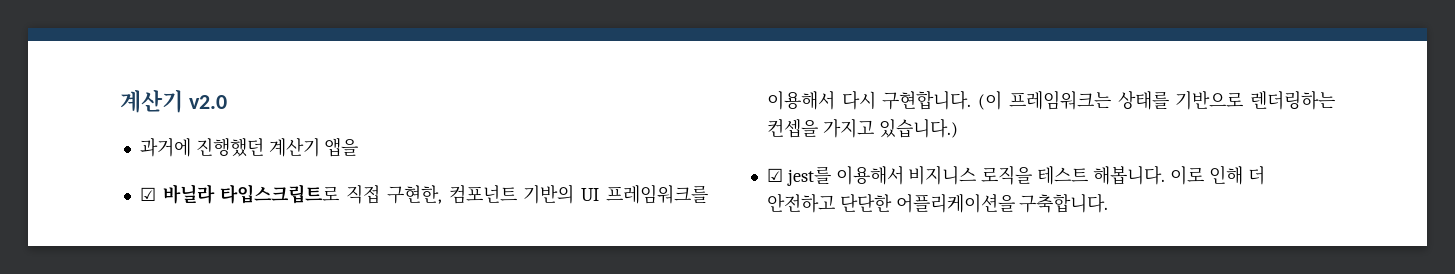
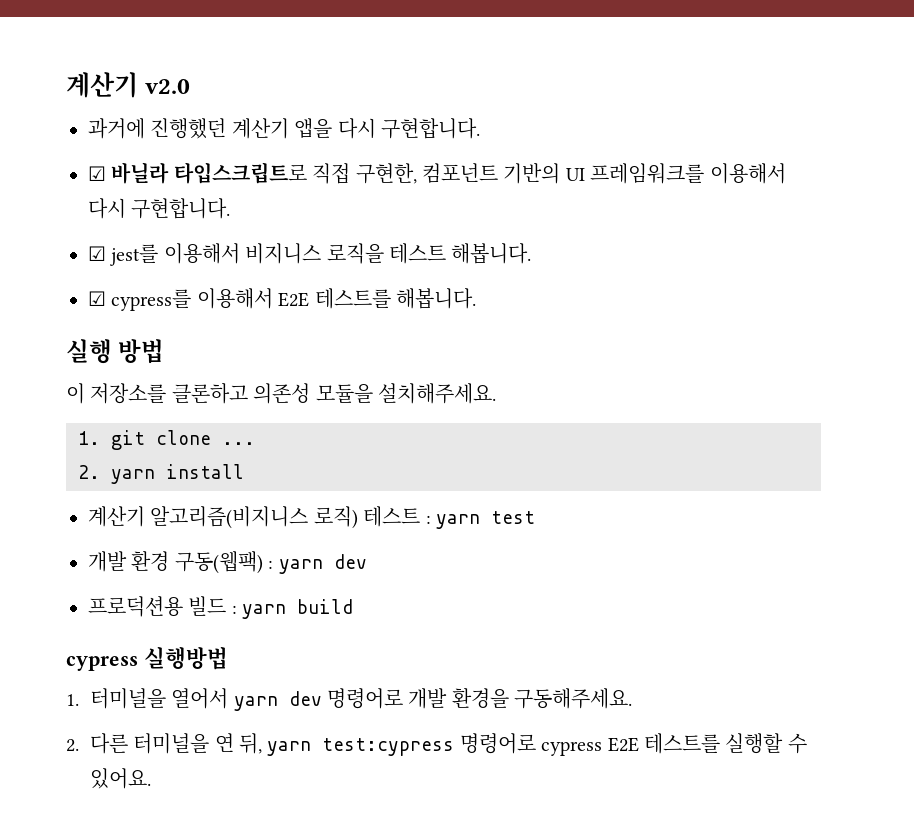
- 과거에 진행했던 계산기 앱을
+ 과거에 진행했던 계산기 앱을 다시 구현합니다.
- (이 프레임워크는 상태를 기반으로 렌더링하는 컨셉을 가지고 있습니다.)
- ☑ jest를 이용해서 비지니스 로직을 테스트 해봅니다. 이로 인해 더 안전하고 단단한 어플리케이션을 구축합니다.
+ ☑ jest를 이용해서 비지니스 로직을 테스트 해봅니다.
+ ☑ cypress를 이용해서 E2E 테스트를 해봅니다.
+ 실행 방법
+ 이 저장소를 클론하고 의존성 모듈을 설치해주세요.
+ 1. git clone ...
+ 2. yarn install
+ 계산기 알고리즘(비지니스 로직) 테스트 : yarn test
+ 개발 환경 구동(웹팩) : yarn dev
+ 프로덕션용 빌드 : yarn build
+ cypress 실행방법
+ 1. 터미널을 열어서 yarn dev 명령어로 개발 환경을 구동해주세요.
+ 2. 다른 터미널을 연 뒤, yarn test:cypress 명령어로 cypress E2E 테스트를 실행할 수 있어요.

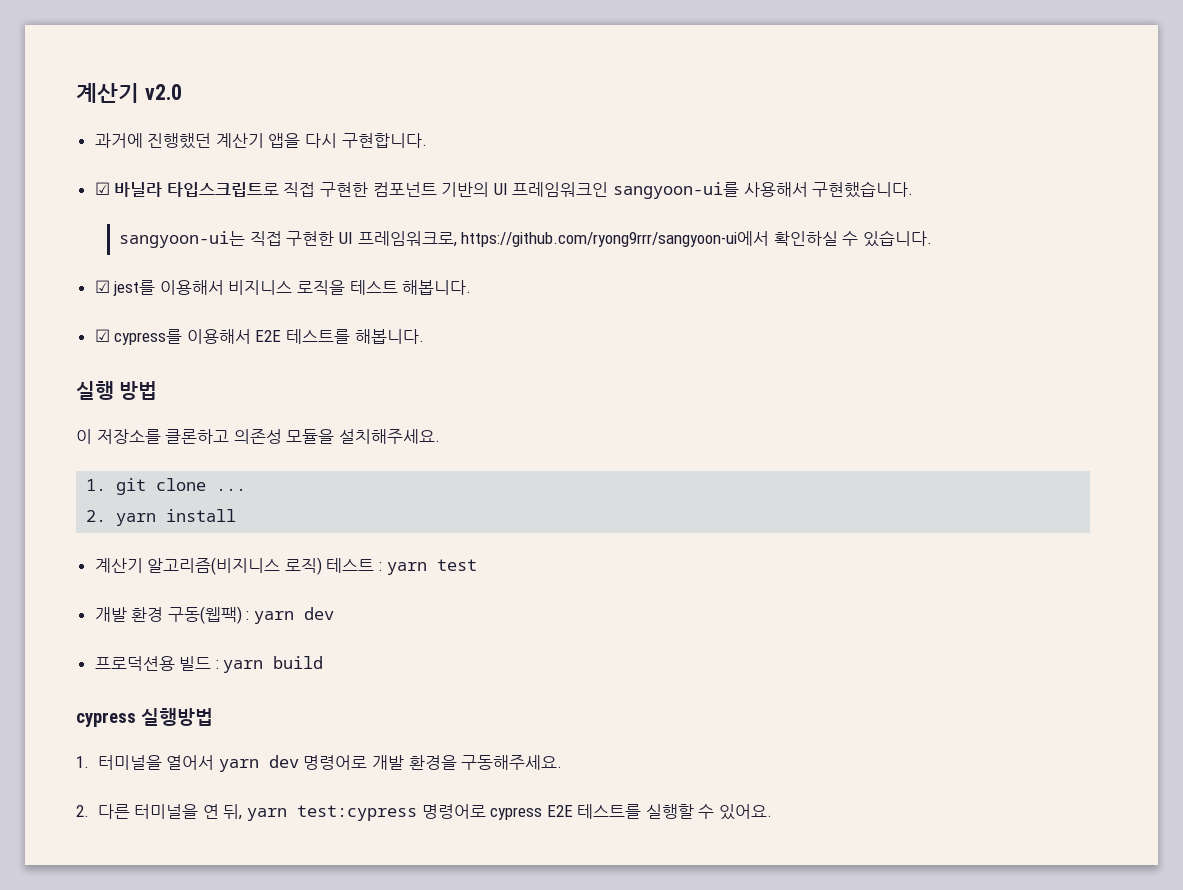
- ☑ 바닐라 타입스크립트로 직접 구현한, 컴포넌트 기반의 UI 프레임워크를 이용해서 다시 구현합니다.
+ ☑ 바닐라 타입스크립트로 직접 구현한 컴포넌트 기반의 UI 프레임워크인 sangyoon-ui를 사용해서 구현했습니다.
+ sangyoon-ui는 직접 구현한 UI 프레임워크로, https://github.com/ryong9rrr/sangyoon-ui에서 확인하실 수 있습니다.

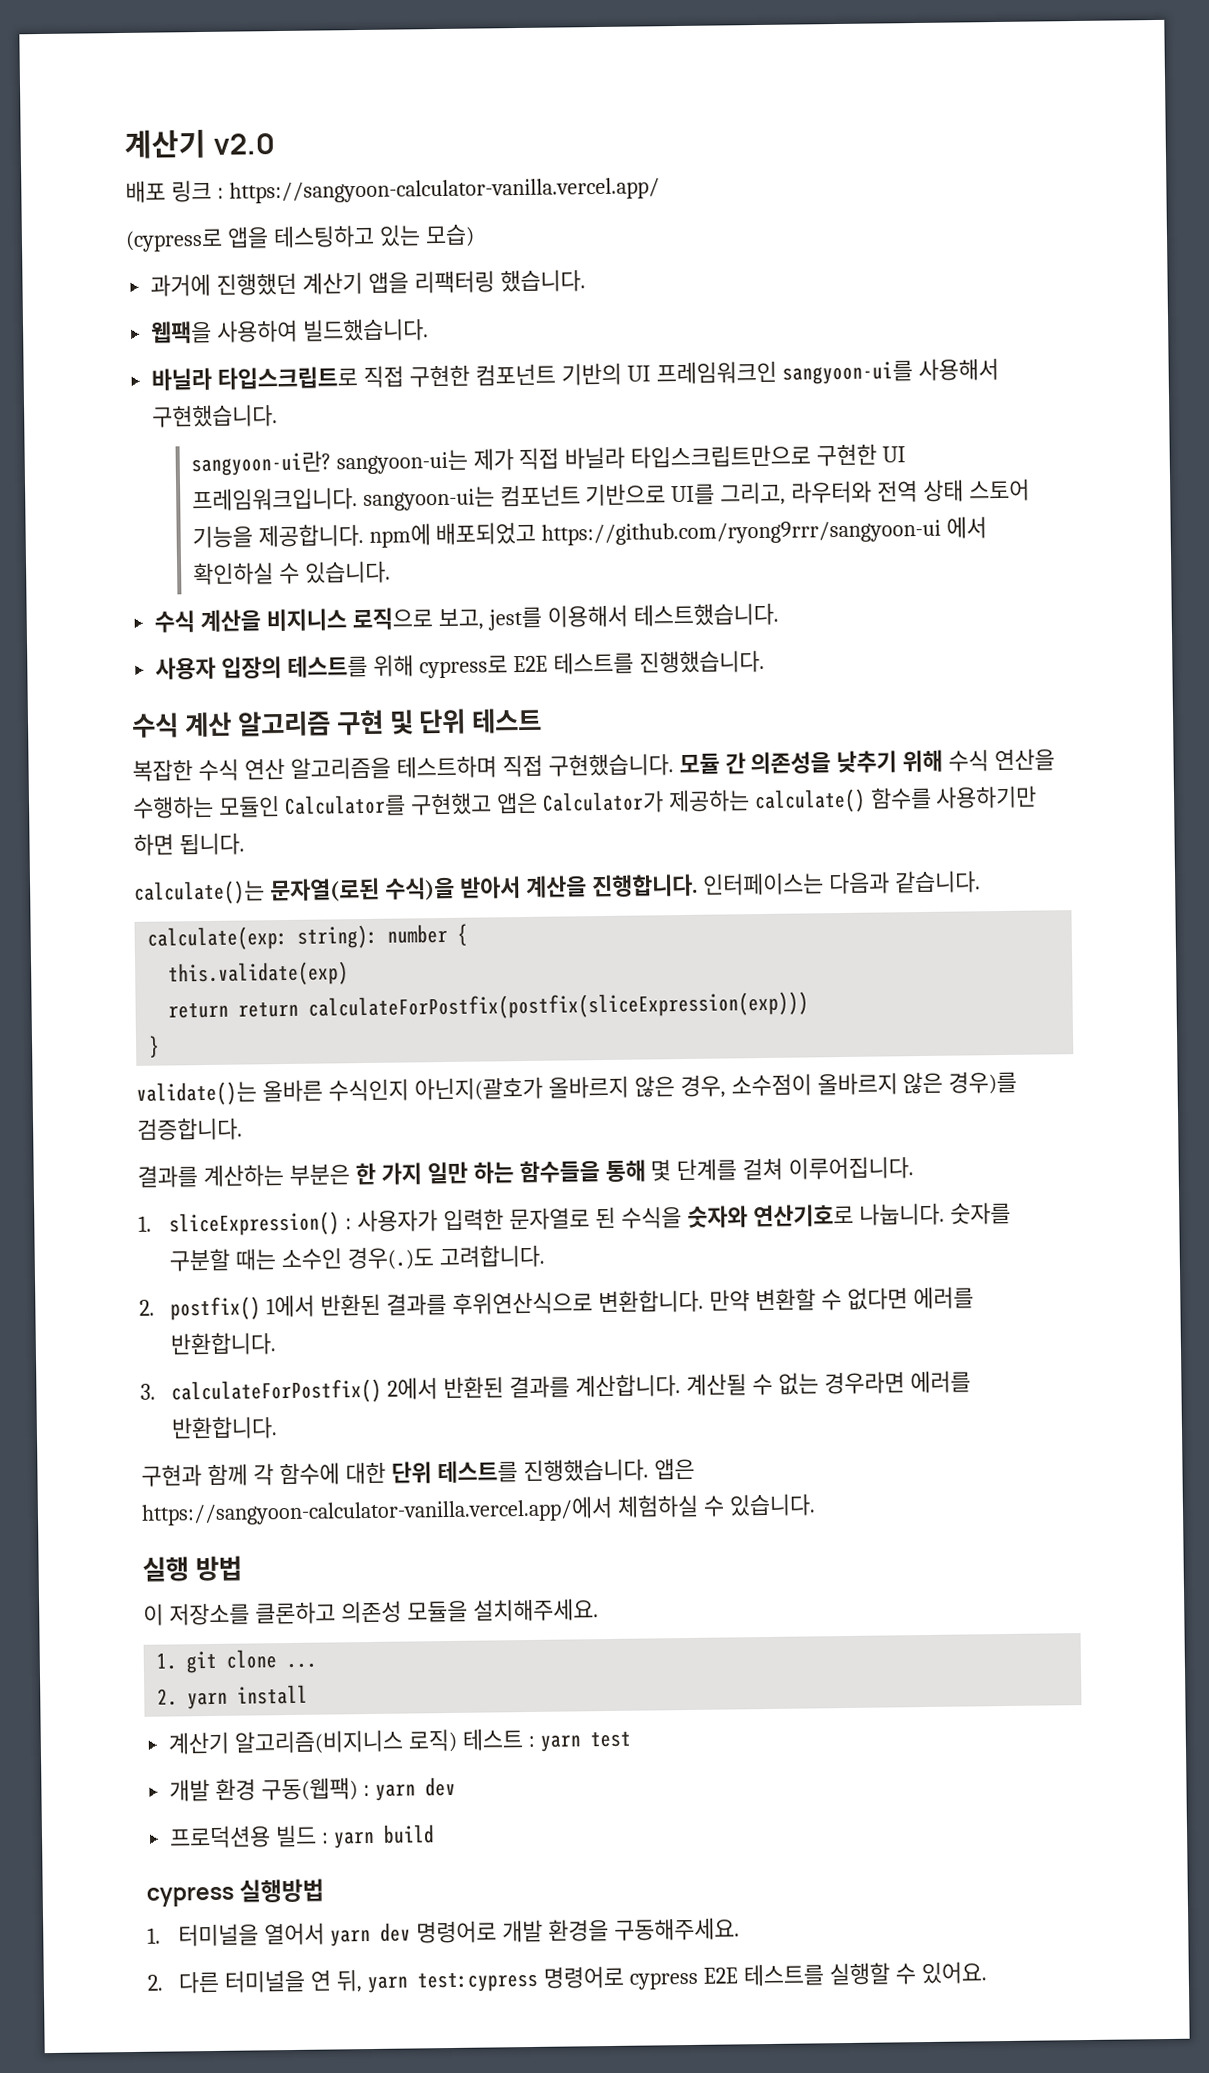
+ 배포 링크 : https://sangyoon-calculator-vanilla.vercel.app/
+ (cypress로 앱을 테스팅하고 있는 모습)
- 과거에 진행했던 계산기 앱을 다시 구현합니다.
- ☑ 바닐라 타입스크립트로 직접 구현한 컴포넌트 기반의 UI 프레임워크인 sangyoon-ui를 사용해서 구현했습니다.
+ 과거에 진행했던 계산기 앱을 리팩터링 했습니다.
+ 웹팩을 사용하여 빌드했습니다.
+ 바닐라 타입스크립트로 직접 구현한 컴포넌트 기반의 UI 프레임워크인 sangyoon-ui를 사용해서 구현했습니다.
- sangyoon-ui는 직접 구현한 UI 프레임워크로, https://github.com/ryong9rrr/sangyoon-ui에서 확인하실 수 있습니다.
- ☑ jest를 이용해서 비지니스 로직을 테스트 해봅니다.
- ☑ cypress를 이용해서 E2E 테스트를 해봅니다.
+ sangyoon-ui란? sangyoon-ui는 제가 직접 바닐라 타입스크립트만으로 구현한 UI 프레임워크입니다. sangyoon-ui는 컴포넌트 기반으로 UI를 그리고, 라우터와 전역 상태 스토어 기능을 제공합니다. npm에 배포되었고 https://github.com/ryong9rrr/sangyoon-ui 에서 확인하실 수 있습니다.
+ 수식 계산을 비지니스 로직으로 보고, jest를 이용해서 테스트했습니다.
+ 사용자 입장의 테스트를 위해 cypress로 E2E 테스트를 진행했습니다.
+ 수식 계산 알고리즘 구현 및 단위 테스트
+ 복잡한 수식 연산 알고리즘을 테스트하며 직접 구현했습니다. 모듈 간 의존성을 낮추기 위해 수식 연산을 수행하는 모듈인 Calculator를 구현했고 앱은 Calculator가 제공하는 calculate() 함수를 사용하기만 하면 됩니다.
+ calculate()는 문자열(로된 수식)을 받아서 계산을 진행합니다. 인터페이스는 다음과 같습니다.
+ calculate(exp: string): number {
+ this.validate(exp)
+ return return calculateForPostfix(postfix(sliceExpression(exp)))
+ }
+ validate()는 올바른 수식인지 아닌지(괄호가 올바르지 않은 경우, 소수점이 올바르지 않은 경우)를 검증합니다.
+ 결과를 계산하는 부분은 한 가지 일만 하는 함수들을 통해 몇 단계를 걸쳐 이루어집니다.
+ 1. sliceExpression() : 사용자가 입력한 문자열로 된 수식을 숫자와 연산기호로 나눕니다. 숫자를 구분할 때는 소수인 경우(.)도 고려합니다.
+ 2. postfix() 1에서 반환된 결과를 후위연산식으로 변환합니다. 만약 변환할 수 없다면 에러를 반환합니다.
+ 3. calculateForPostfix() 2에서 반환된 결과를 계산합니다. 계산될 수 없는 경우라면 에러를 반환합니다.
+ 구현과 함께 각 함수에 대한 단위 테스트를 진행했습니다. 앱은 https://sangyoon-calculator-vanilla.vercel.app/에서 체험하실 수 있습니다.

